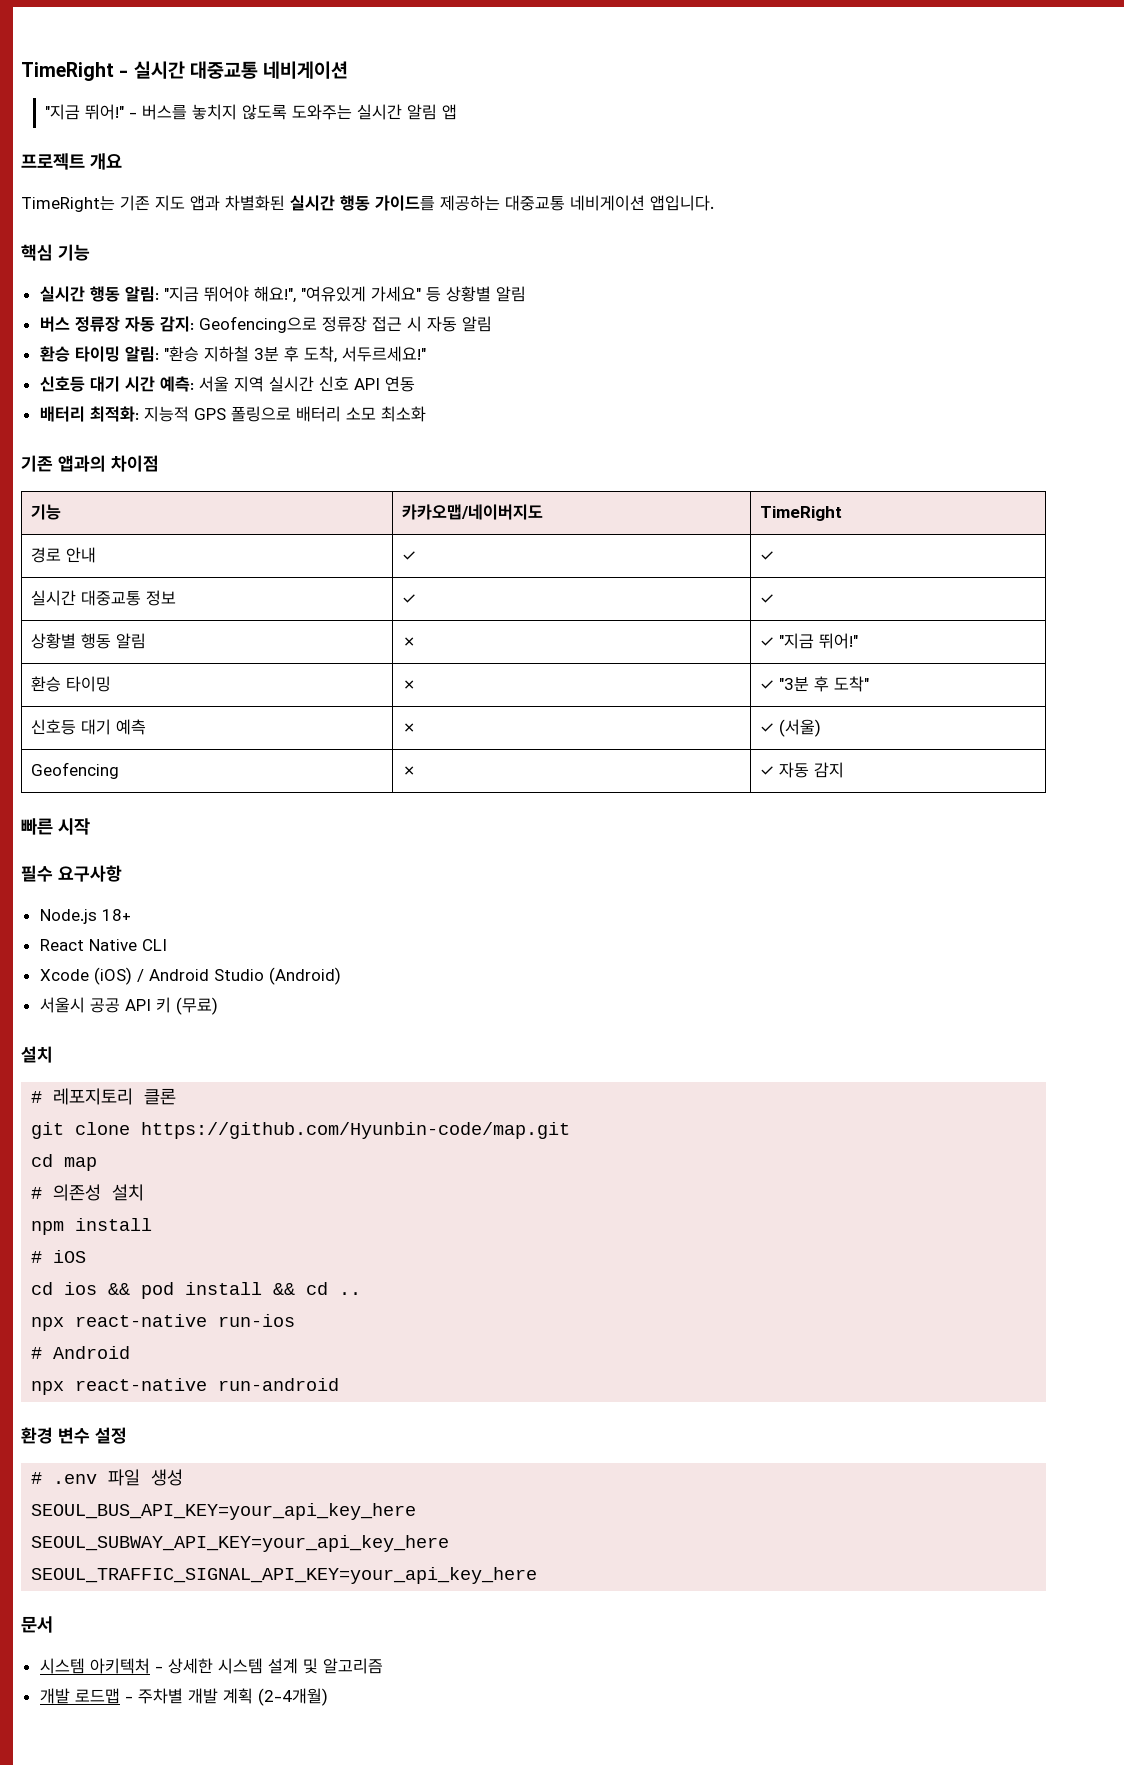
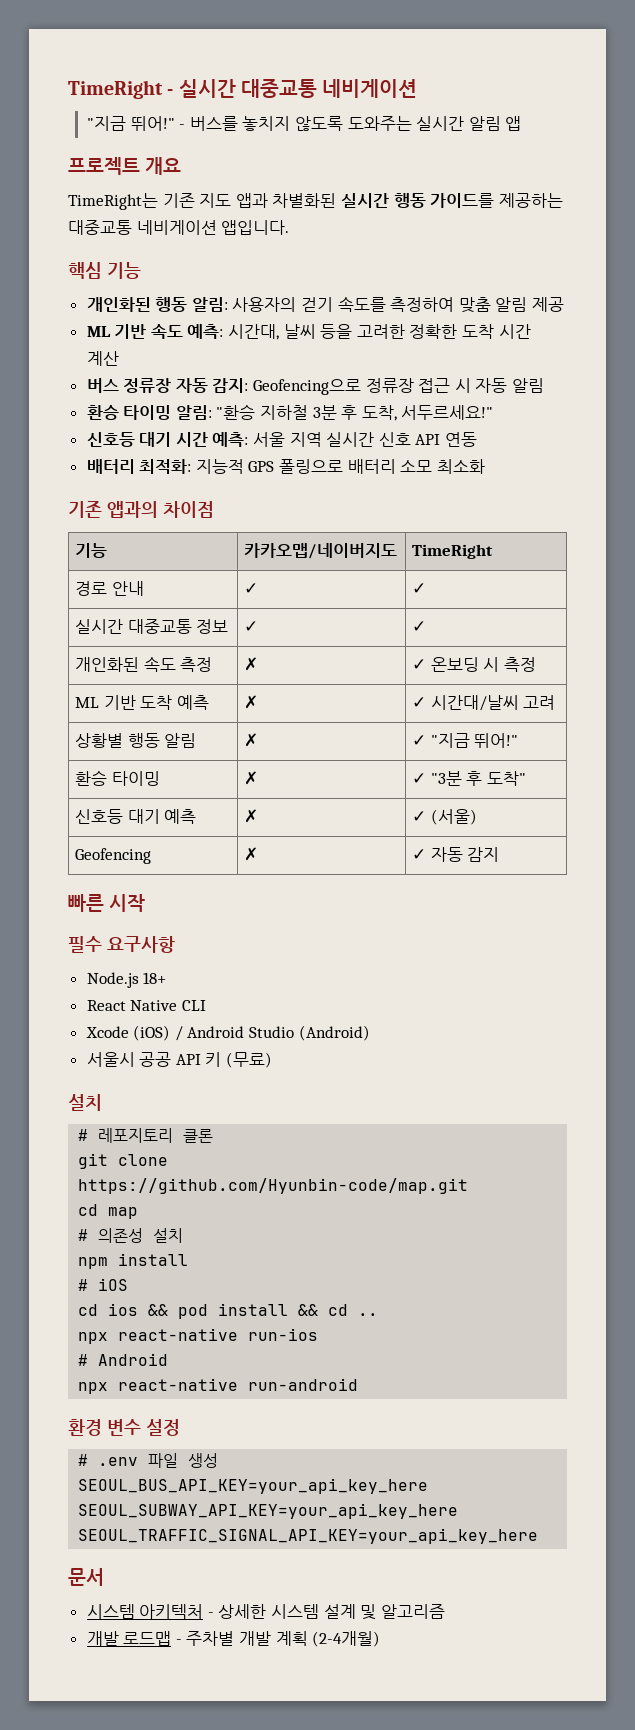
- 실시간 행동 알림: "지금 뛰어야 해요!", "여유있게 가세요" 등 상황별 알림
+ 개인화된 행동 알림: 사용자의 걷기 속도를 측정하여 맞춤 알림 제공
+ ML 기반 속도 예측: 시간대, 날씨 등을 고려한 정확한 도착 시간 계산
+ 개인화된 속도 측정 | ✗ | ✓ 온보딩 시 측정
+ ML 기반 도착 예측 | ✗ | ✓ 시간대/날씨 고려

